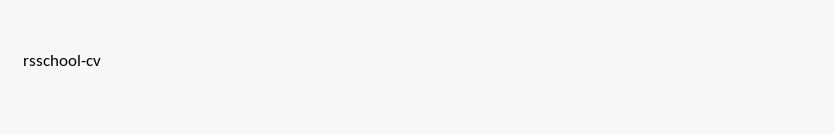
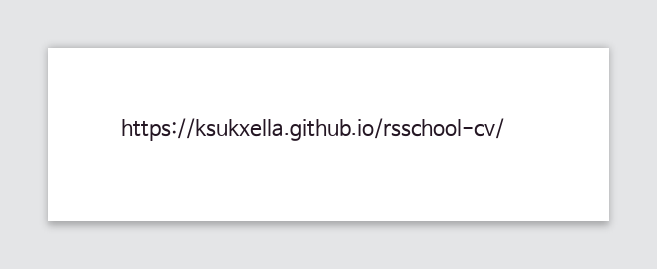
- rsschool-cv
+ https://ksukxella.github.io/rsschool-cv/

